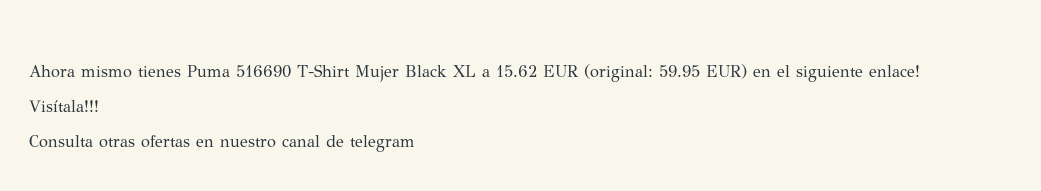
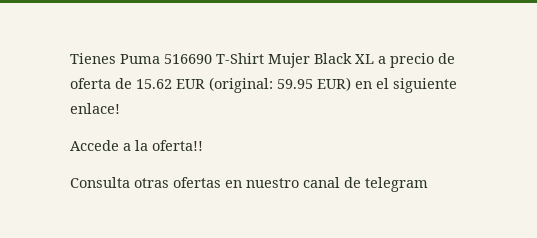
- Ahora mismo tienes Puma 516690 T-Shirt Mujer Black XL a 15.62 EUR (original: 59.95 EUR) en el siguiente enlace!
+ Tienes Puma 516690 T-Shirt Mujer Black XL a precio de oferta de 15.62 EUR (original: 59.95 EUR) en el siguiente enlace!
- Visítala!!!
+ Accede a la oferta!!

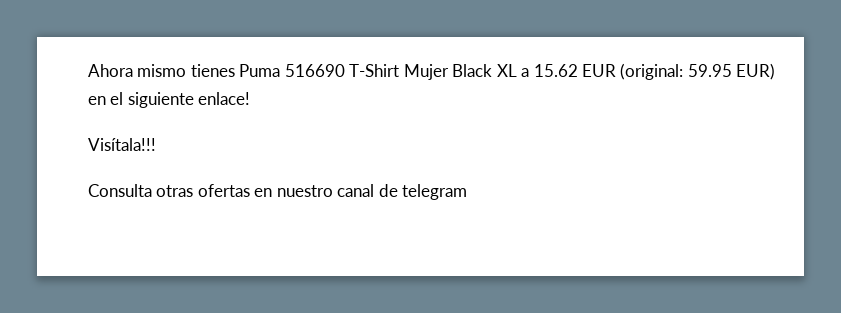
- Tienes Puma 516690 T-Shirt Mujer Black XL a precio de oferta de 15.62 EUR (original: 59.95 EUR) en el siguiente enlace!
+ Ahora mismo tienes Puma 516690 T-Shirt Mujer Black XL a 15.62 EUR (original: 59.95 EUR) en el siguiente enlace!
- Accede a la oferta!!
+ Visítala!!!

